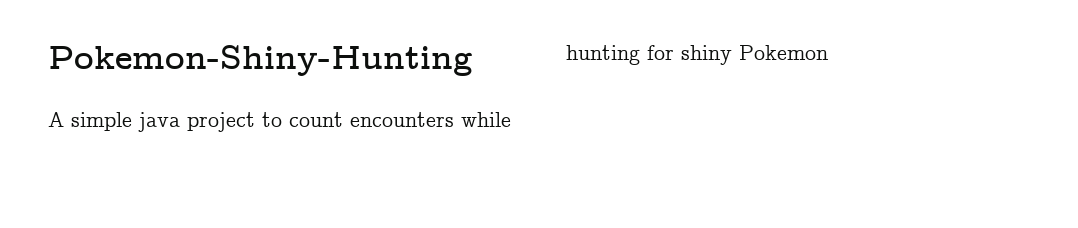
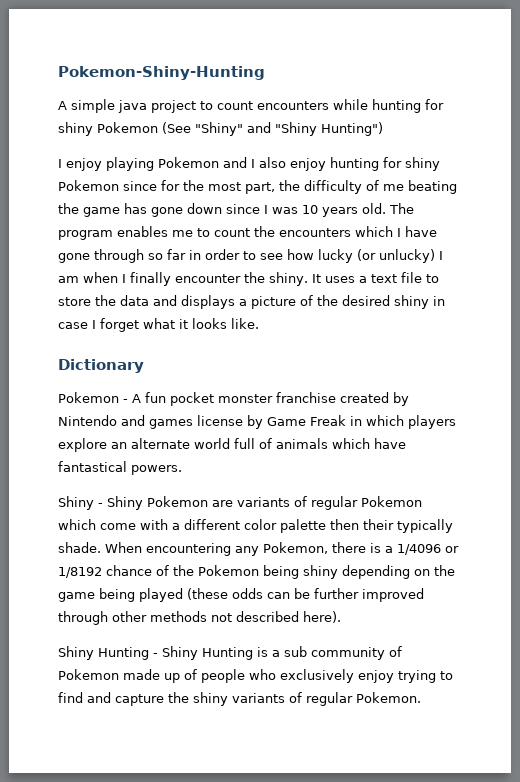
- A simple java project to count encounters while hunting for shiny Pokemon
+ A simple java project to count encounters while hunting for shiny Pokemon (See "Shiny" and "Shiny Hunting")
+ I enjoy playing Pokemon and I also enjoy hunting for shiny Pokemon since for the most part, the difficulty of me beating the game has gone down since I was 10 years old. The program enables me to count the encounters which I have gone through so far in order to see how lucky (or unlucky) I am when I finally encounter the shiny. It uses a text file to store the data and displays a picture of the desired shiny in case I forget what it looks like.
+ Dictionary
+ Pokemon - A fun pocket monster franchise created by Nintendo and games license by Game Freak in which players explore an alternate world full of animals which have fantastical powers.
+ Shiny - Shiny Pokemon are variants of regular Pokemon which come with a different color palette then their typically shade. When encountering any Pokemon, there is a 1/4096 or 1/8192 chance of the Pokemon being shiny depending on the game being played (these odds can be further improved through other methods not described here).
+ Shiny Hunting - Shiny Hunting is a sub community of Pokemon made up of people who exclusively enjoy trying to find and capture the shiny variants of regular Pokemon.

